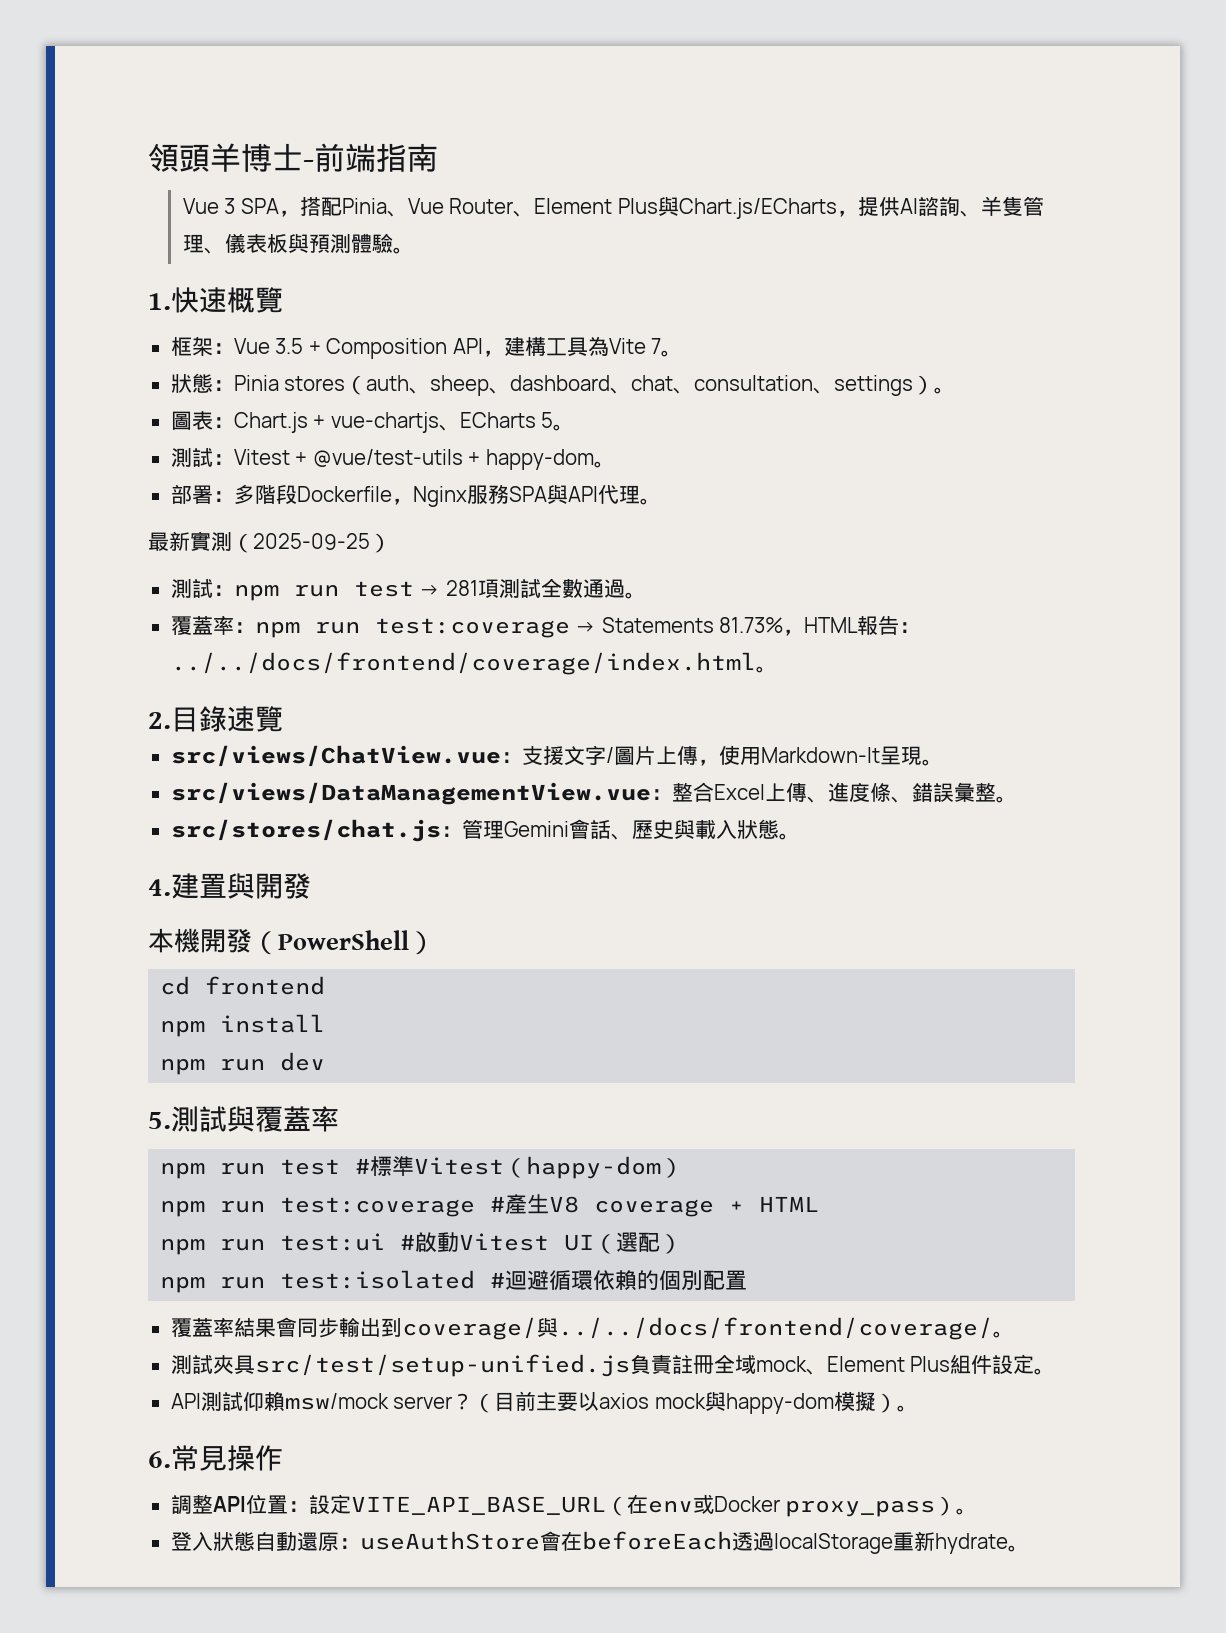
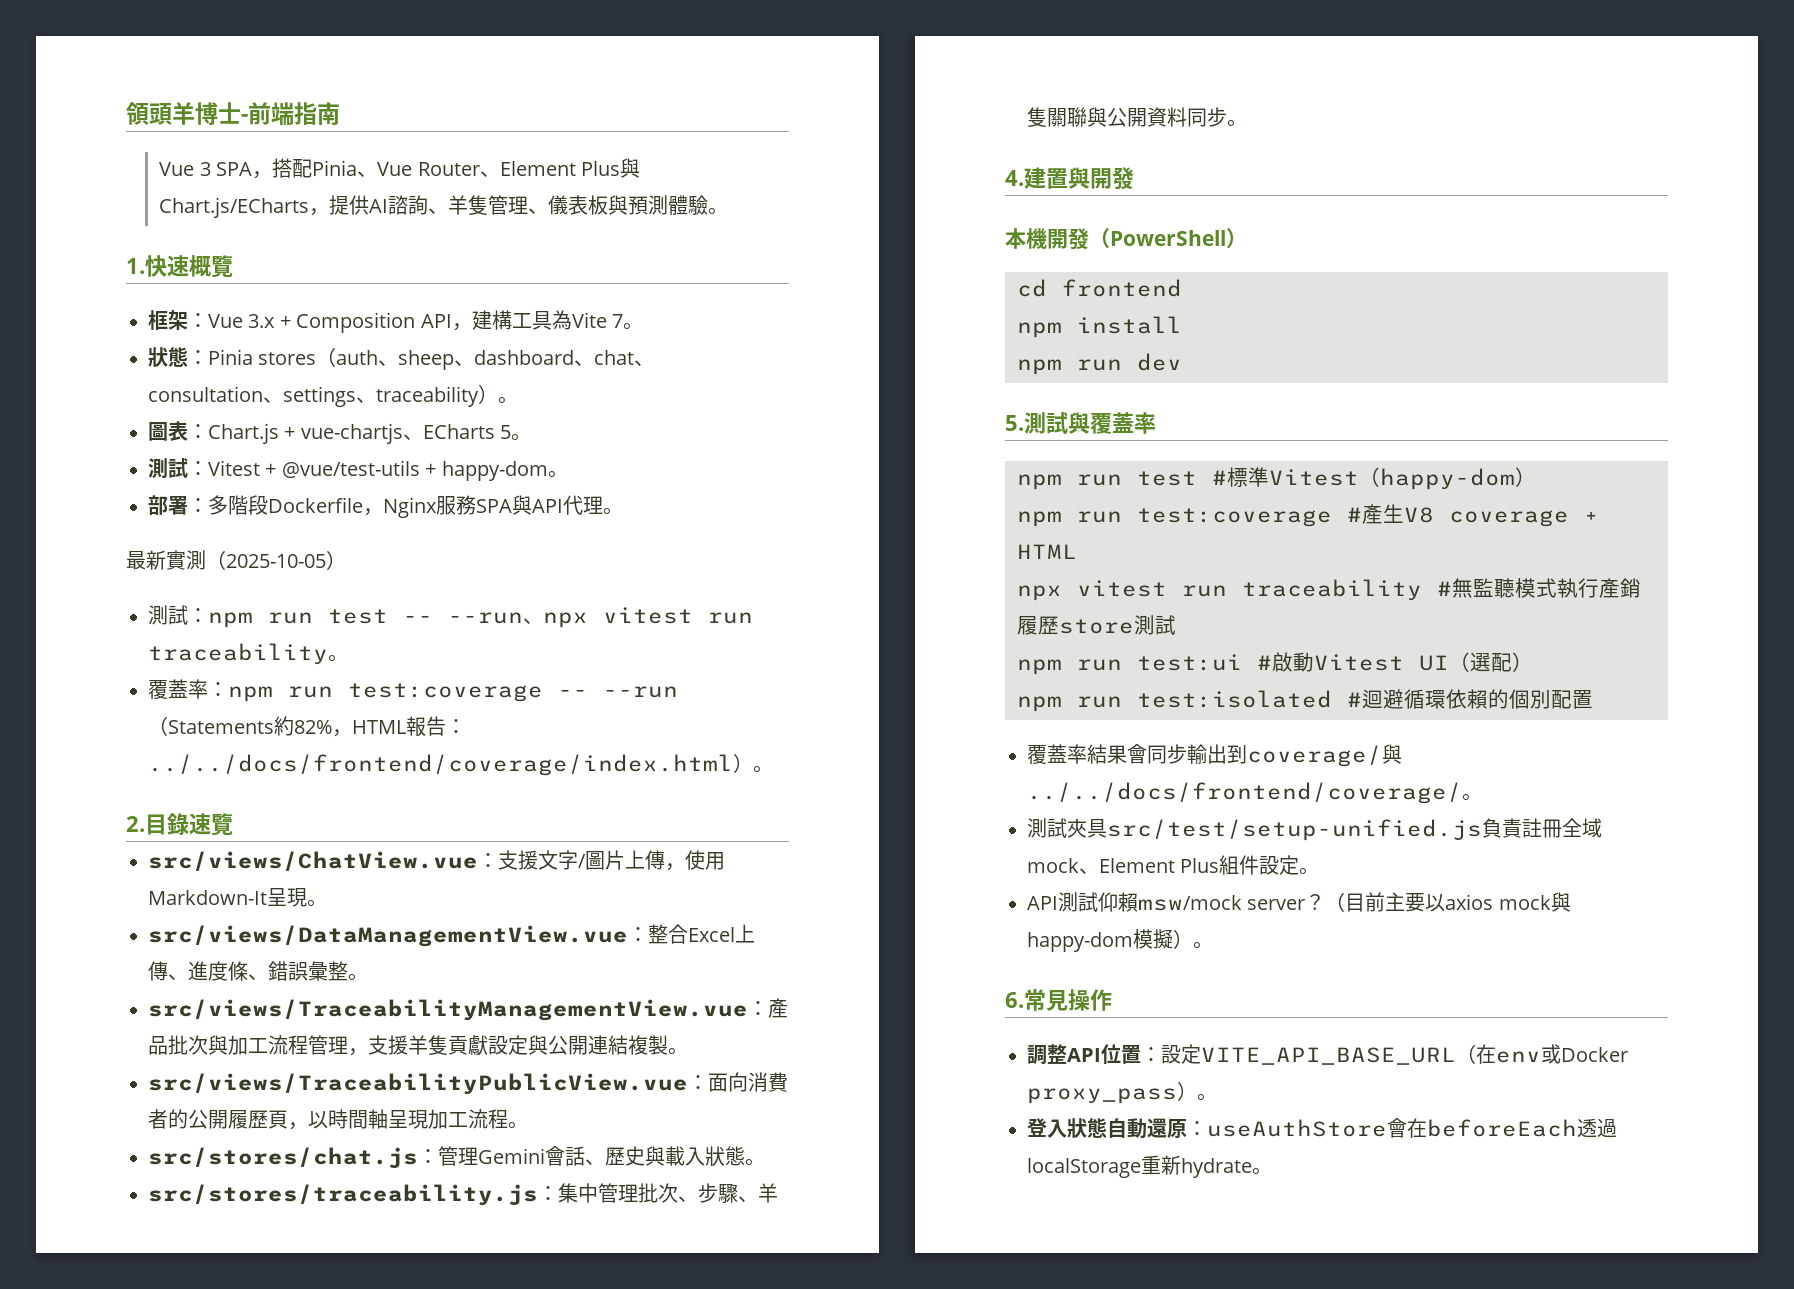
- 框架：Vue 3.5 + Composition API，建構工具為Vite 7。
+ 框架：Vue 3.x + Composition API，建構工具為Vite 7。
- 狀態：Pinia stores（auth、sheep、dashboard、chat、consultation、settings）。
+ 狀態：Pinia stores（auth、sheep、dashboard、chat、consultation、settings、traceability）。
- 最新實測（2025-09-25）
+ 最新實測（2025-10-05）
- 測試：npm run test → 281項測試全數通過。
+ 測試：npm run test -- --run、npx vitest run traceability。
- 覆蓋率：npm run test:coverage → Statements 81.73%，HTML報告：../../docs/frontend/coverage/index.html。
+ 覆蓋率：npm run test:coverage -- --run（Statements約82%，HTML報告：../../docs/frontend/coverage/index.html）。
+ src/views/TraceabilityManagementView.vue：產品批次與加工流程管理，支援羊隻貢獻設定與公開連結複製。
+ src/views/TraceabilityPublicView.vue：面向消費者的公開履歷頁，以時間軸呈現加工流程。
+ src/stores/traceability.js：集中管理批次、步驟、羊隻關聯與公開資料同步。
+ npx vitest run traceability #無監聽模式執行產銷履歷store測試

